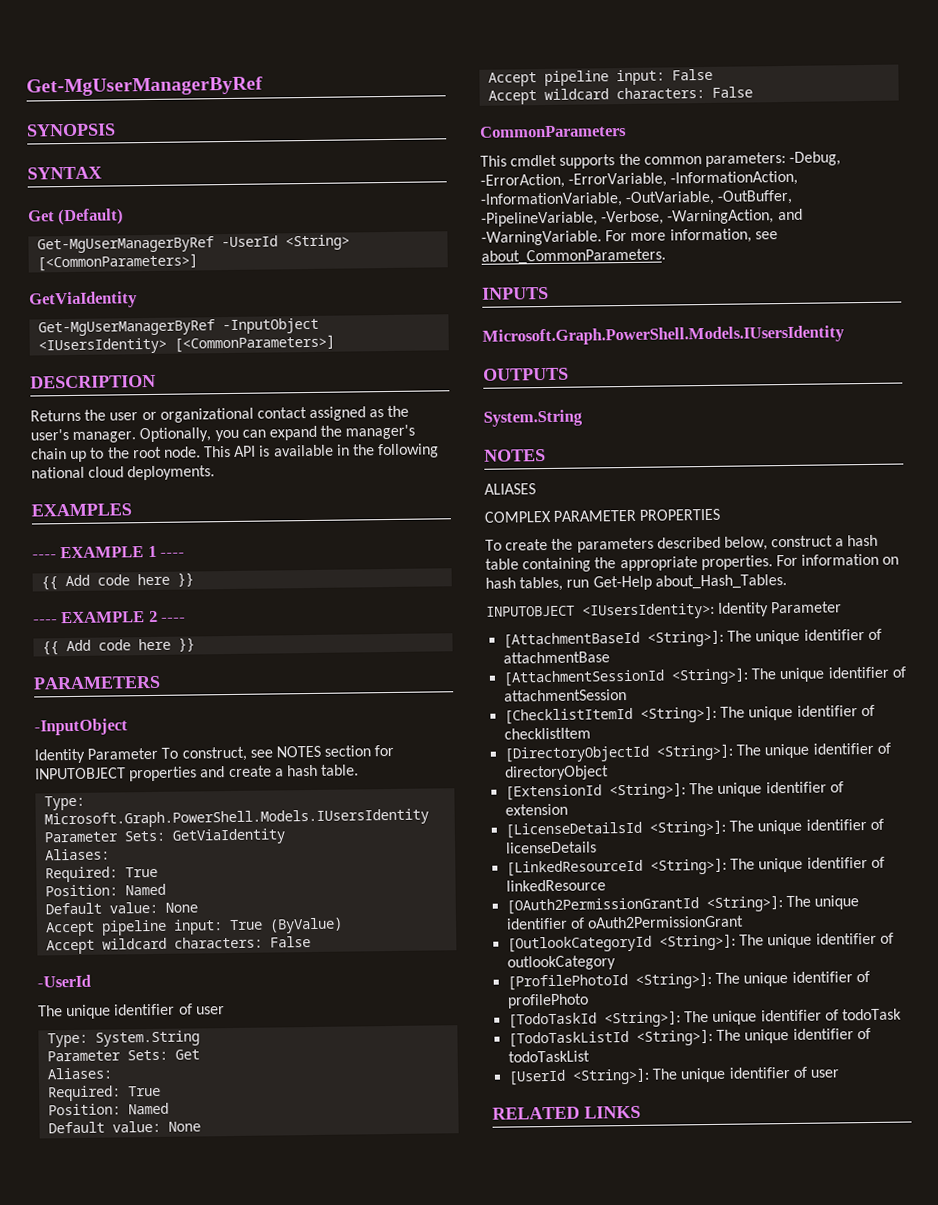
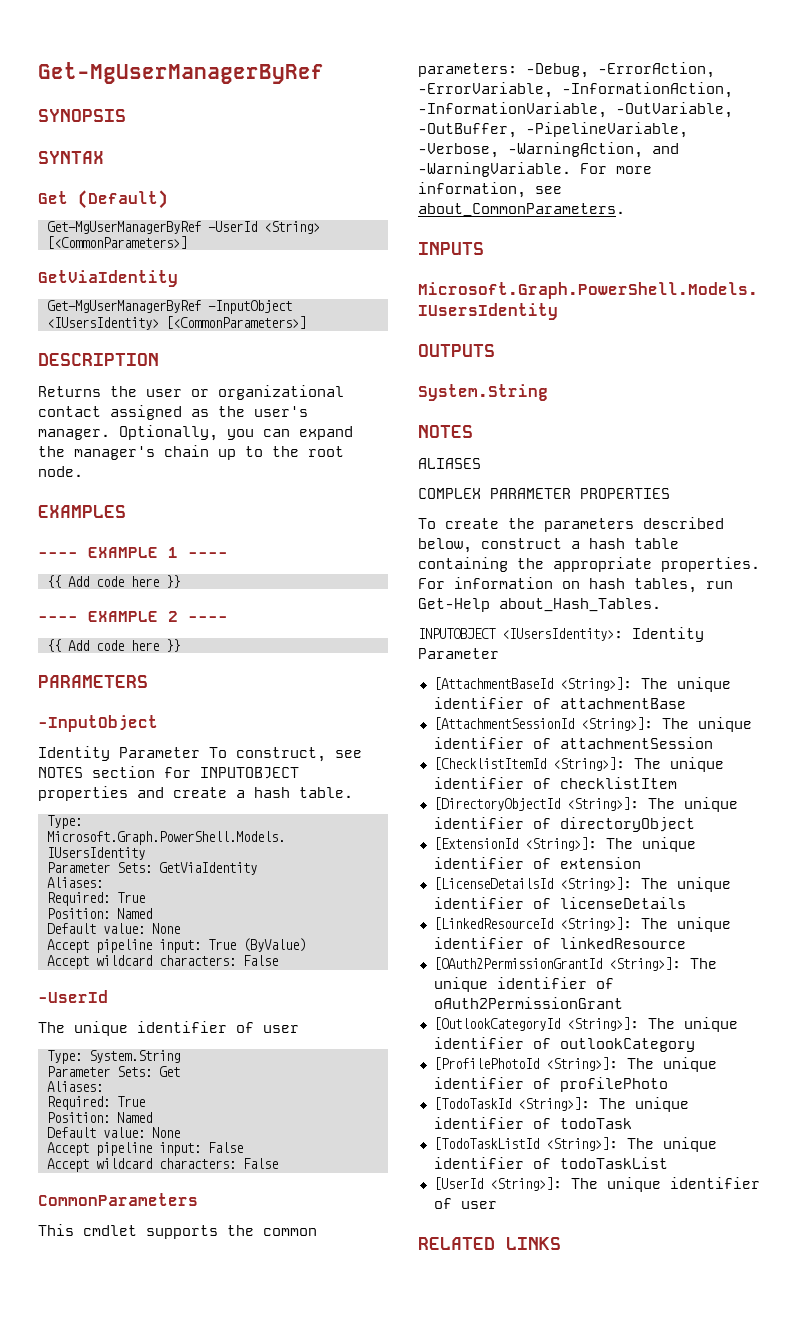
- This API is available in the following national cloud deployments.

